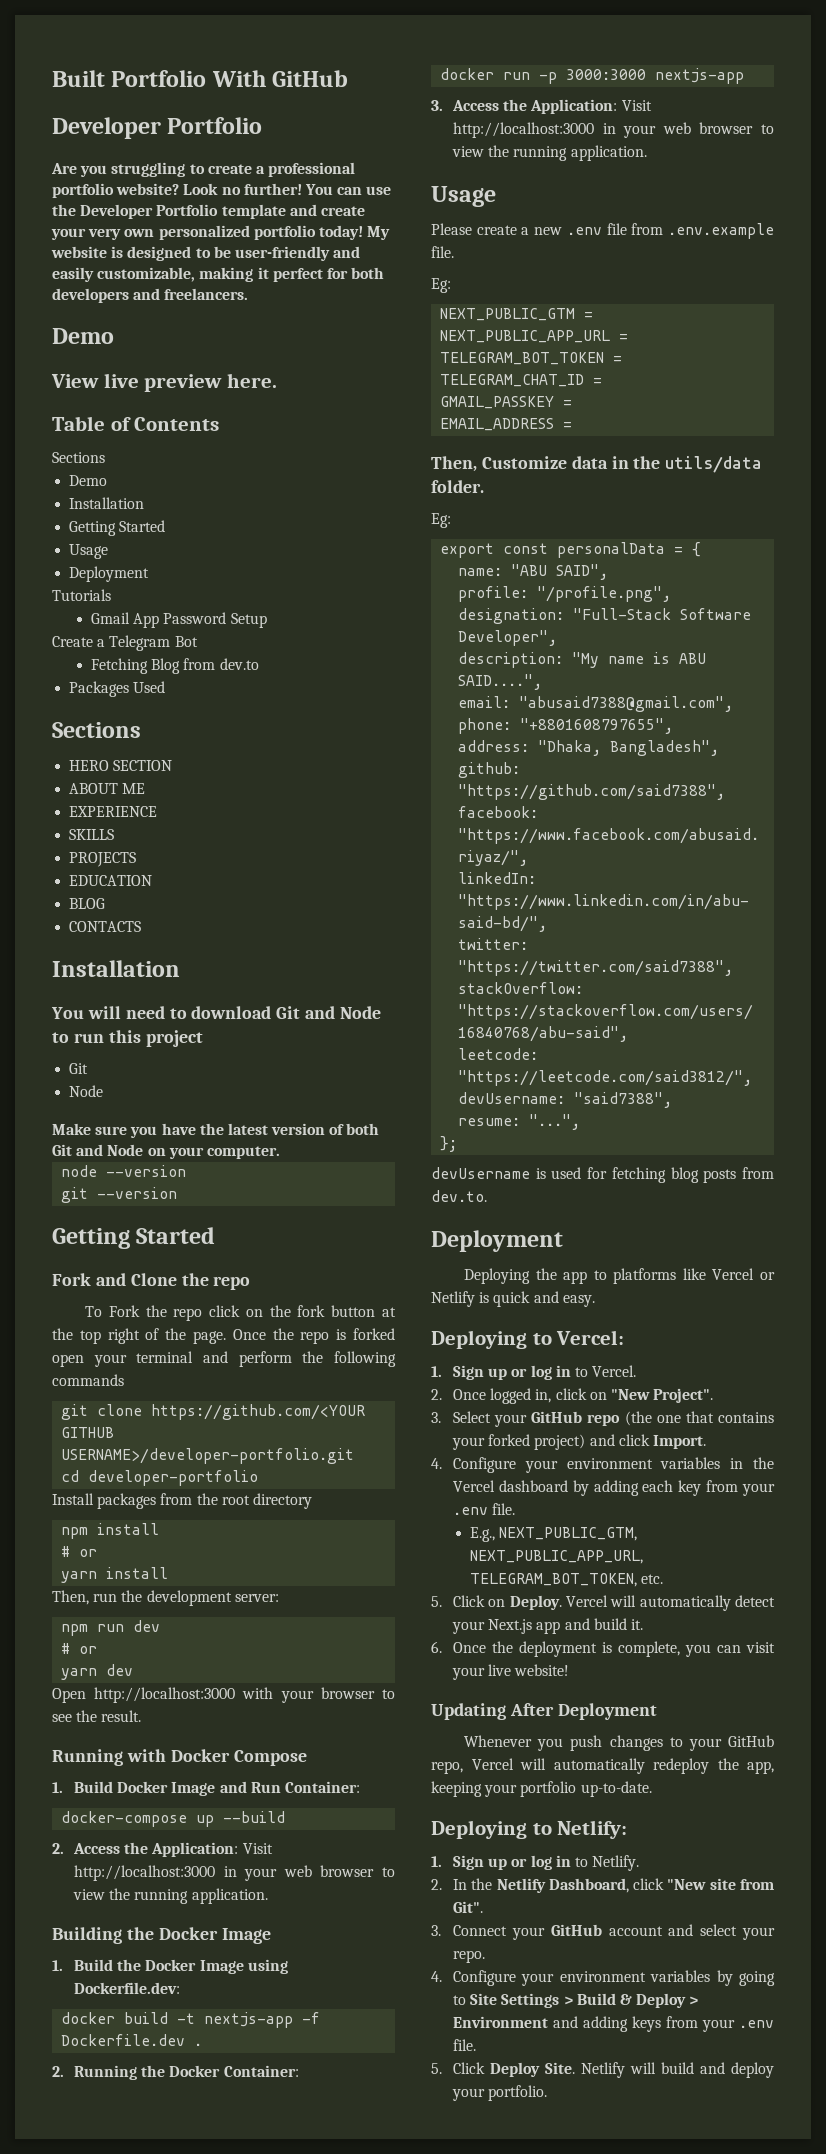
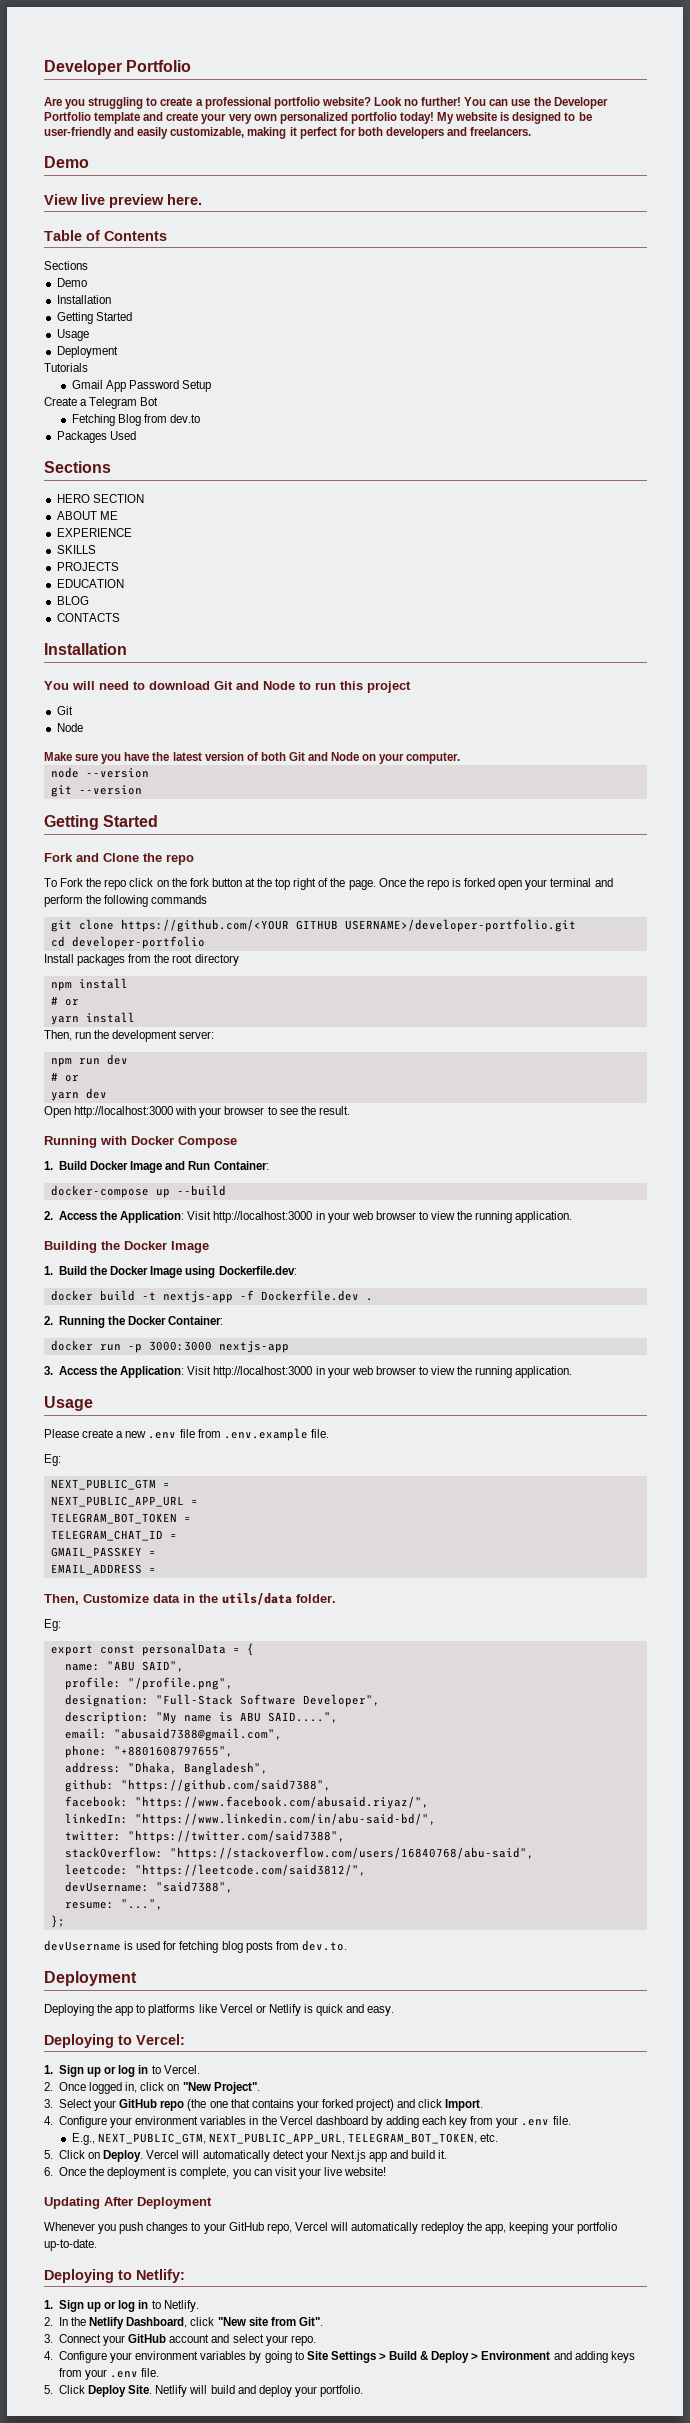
- Built Portfolio With GitHub

